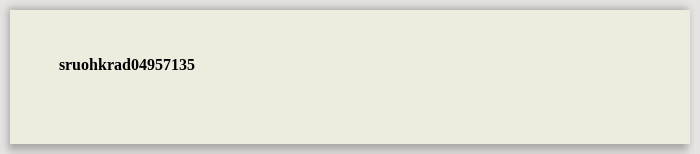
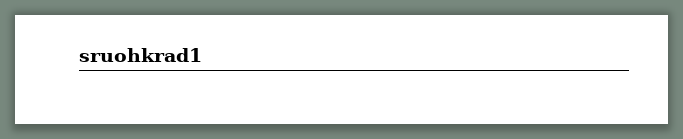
- sruohkrad04957135
+ sruohkrad1

